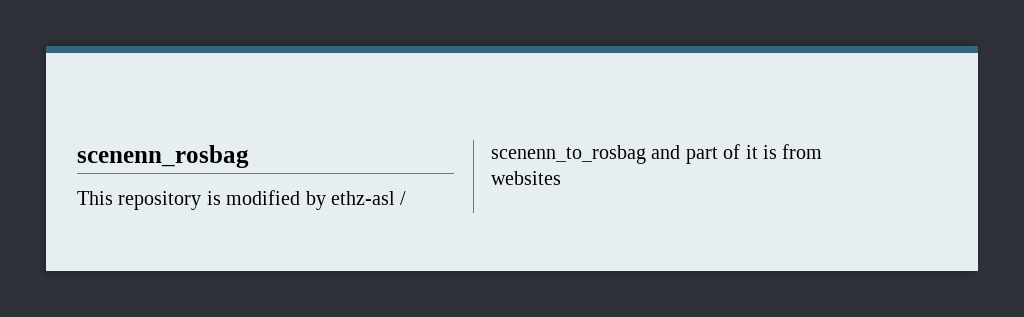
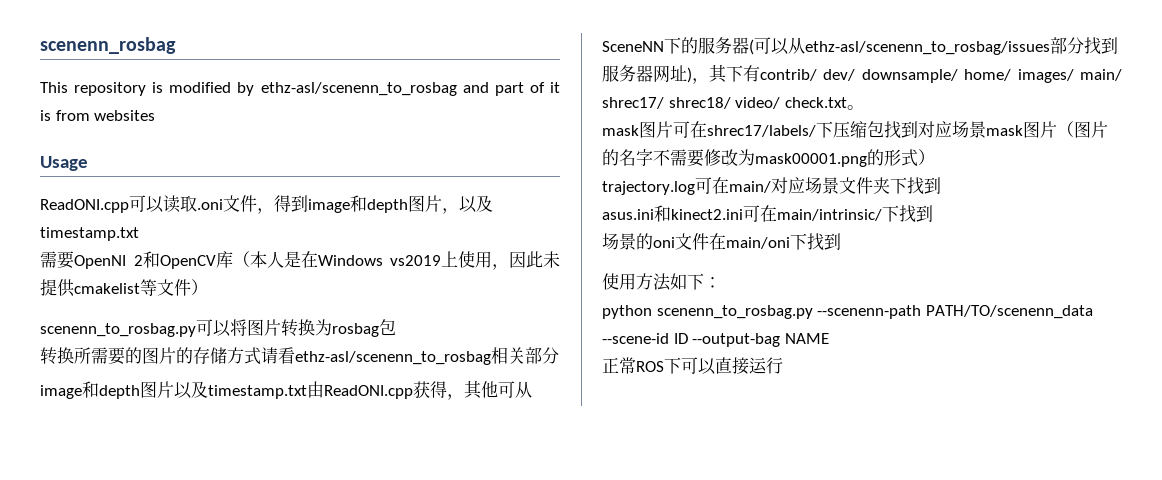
- This repository is modified by ethz-asl / scenenn_to_rosbag and part of it is from websites
+ This repository is modified by ethz-asl/scenenn_to_rosbag and part of it is from websites
+ Usage
+ ReadONI.cpp可以读取.oni文件，得到image和depth图片，以及timestamp.txt
+ 需要OpenNI 2和OpenCV库（本人是在Windows vs2019上使用，因此未提供cmakelist等文件）
+ scenenn_to_rosbag.py可以将图片转换为rosbag包
+ 转换所需要的图片的存储方式请看ethz-asl/scenenn_to_rosbag相关部分
+ image和depth图片以及timestamp.txt由ReadONI.cpp获得，其他可从SceneNN下的服务器(可以从ethz-asl/scenenn_to_rosbag/issues部分找到服务器网址)，其下有contrib/ dev/ downsample/ home/ images/ main/ shrec17/ shrec18/ video/ check.txt。
+ mask图片可在shrec17/labels/下压缩包找到对应场景mask图片（图片的名字不需要修改为mask00001.png的形式）
+ trajectory.log可在main/对应场景文件夹下找到
+ asus.ini和kinect2.ini可在main/intrinsic/下找到
+ 场景的oni文件在main/oni下找到
+ 使用方法如下：
+ python scenenn_to_rosbag.py --scenenn-path PATH/TO/scenenn_data --scene-id ID --output-bag NAME
+ 正常ROS下可以直接运行

